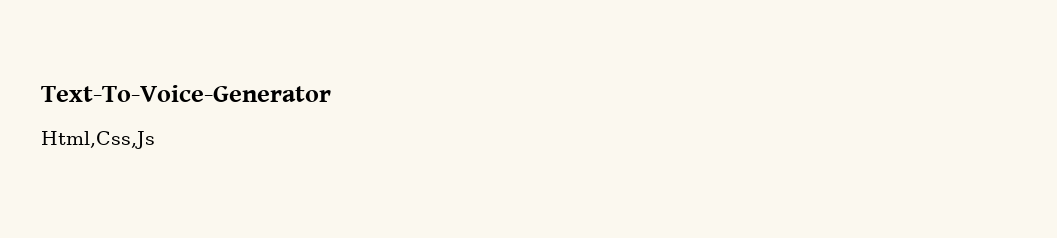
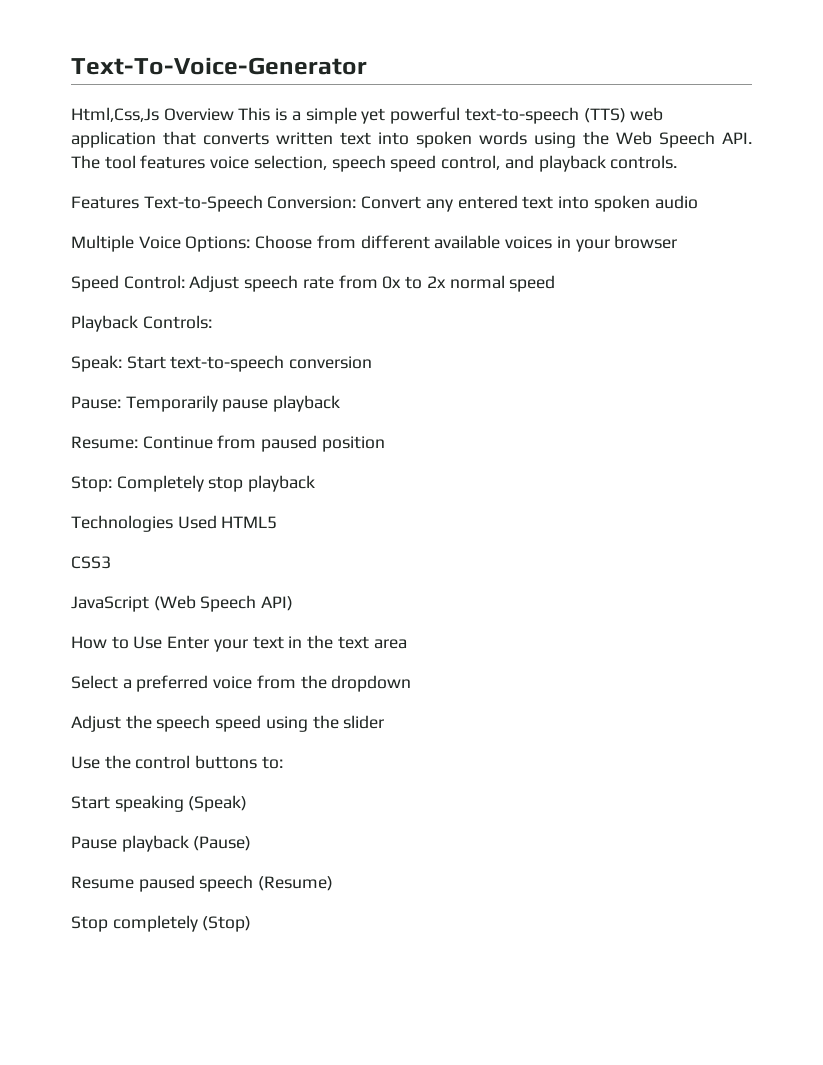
- Html,Css,Js
+ Html,Css,Js Overview This is a simple yet powerful text-to-speech (TTS) web application that converts written text into spoken words using the Web Speech API. The tool features voice selection, speech speed control, and playback controls.
+ Features Text-to-Speech Conversion: Convert any entered text into spoken audio
+ Multiple Voice Options: Choose from different available voices in your browser
+ Speed Control: Adjust speech rate from 0x to 2x normal speed
+ Playback Controls:
+ Speak: Start text-to-speech conversion
+ Pause: Temporarily pause playback
+ Resume: Continue from paused position
+ Stop: Completely stop playback
+ Technologies Used HTML5
+ CSS3
+ JavaScript (Web Speech API)
+ How to Use Enter your text in the text area
+ Select a preferred voice from the dropdown
+ Adjust the speech speed using the slider
+ Use the control buttons to:
+ Start speaking (Speak)
+ Pause playback (Pause)
+ Resume paused speech (Resume)
+ Stop completely (Stop)

